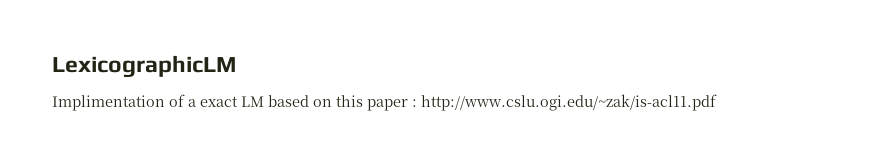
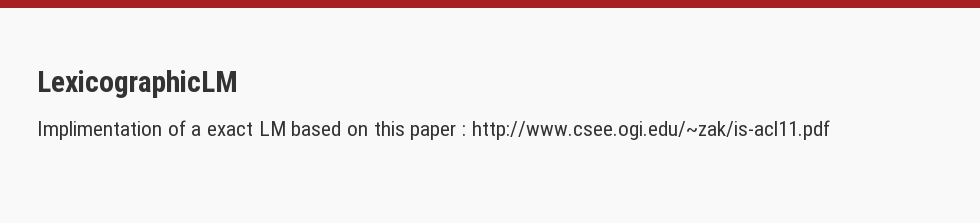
- Implimentation of a exact LM based on this paper : http://www.cslu.ogi.edu/~zak/is-acl11.pdf
+ Implimentation of a exact LM based on this paper : http://www.csee.ogi.edu/~zak/is-acl11.pdf

